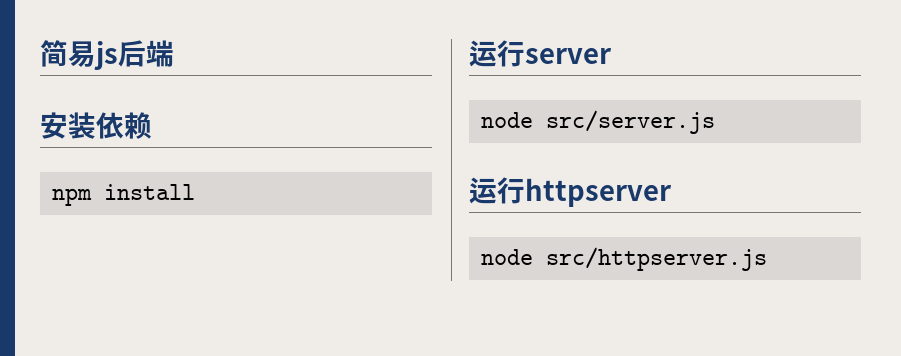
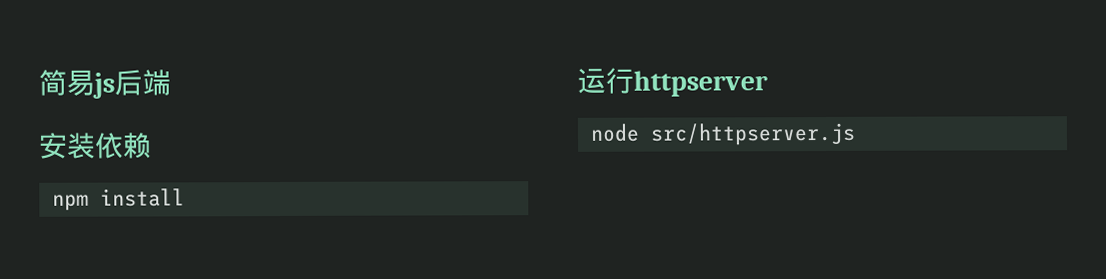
- 运行server
- node src/server.js

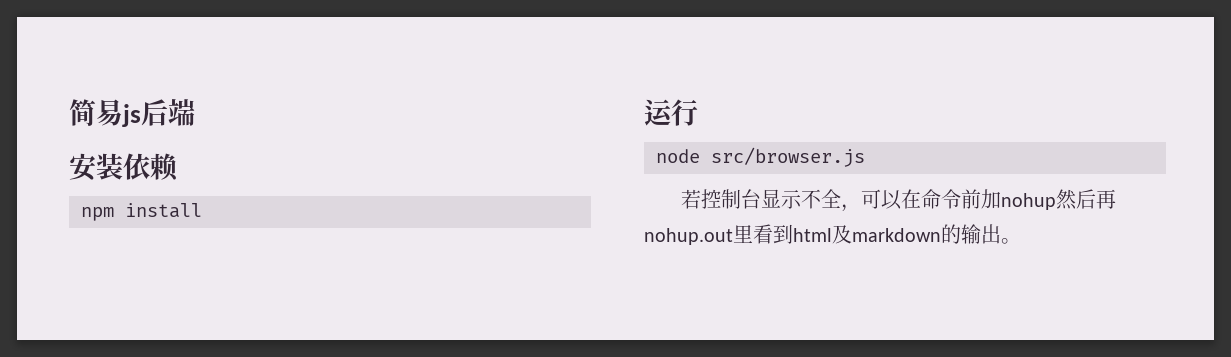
- 运行httpserver
+ 运行
- node src/httpserver.js
+ node src/browser.js
+ 若控制台显示不全，可以在命令前加nohup然后再nohup.out里看到html及markdown的输出。

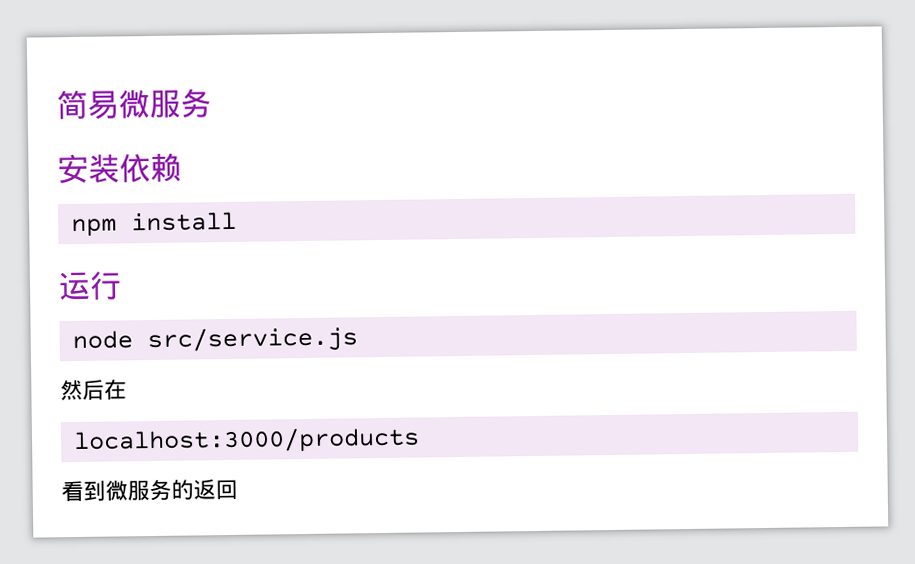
- 简易js后端
+ 简易微服务
- node src/browser.js
- 若控制台显示不全，可以在命令前加nohup然后再nohup.out里看到html及markdown的输出。
+ node src/service.js
+ 然后在
+ localhost:3000/products
+ 看到微服务的返回

